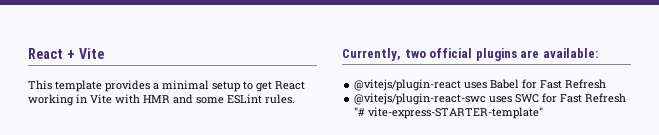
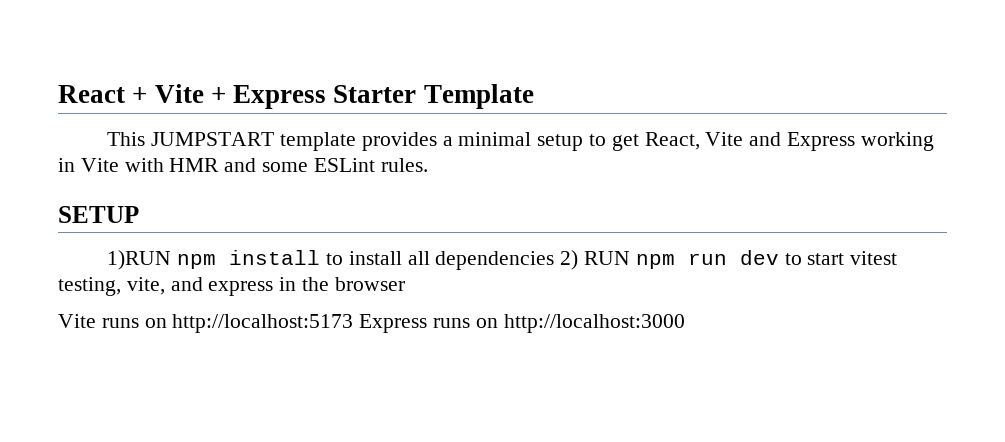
- React + Vite
+ React + Vite + Express Starter Template
- This template provides a minimal setup to get React working in Vite with HMR and some ESLint rules.
+ This JUMPSTART template provides a minimal setup to get React, Vite and Express working in Vite with HMR and some ESLint rules.
- Currently, two official plugins are available:
- @vitejs/plugin-react uses Babel for Fast Refresh
- @vitejs/plugin-react-swc uses SWC for Fast Refresh "# vite-express-STARTER-template"
+ SETUP
+ 1)RUN npm install to install all dependencies 2) RUN npm run dev to start vitest testing, vite, and express in the browser
+ Vite runs on http://localhost:5173 Express runs on http://localhost:3000

